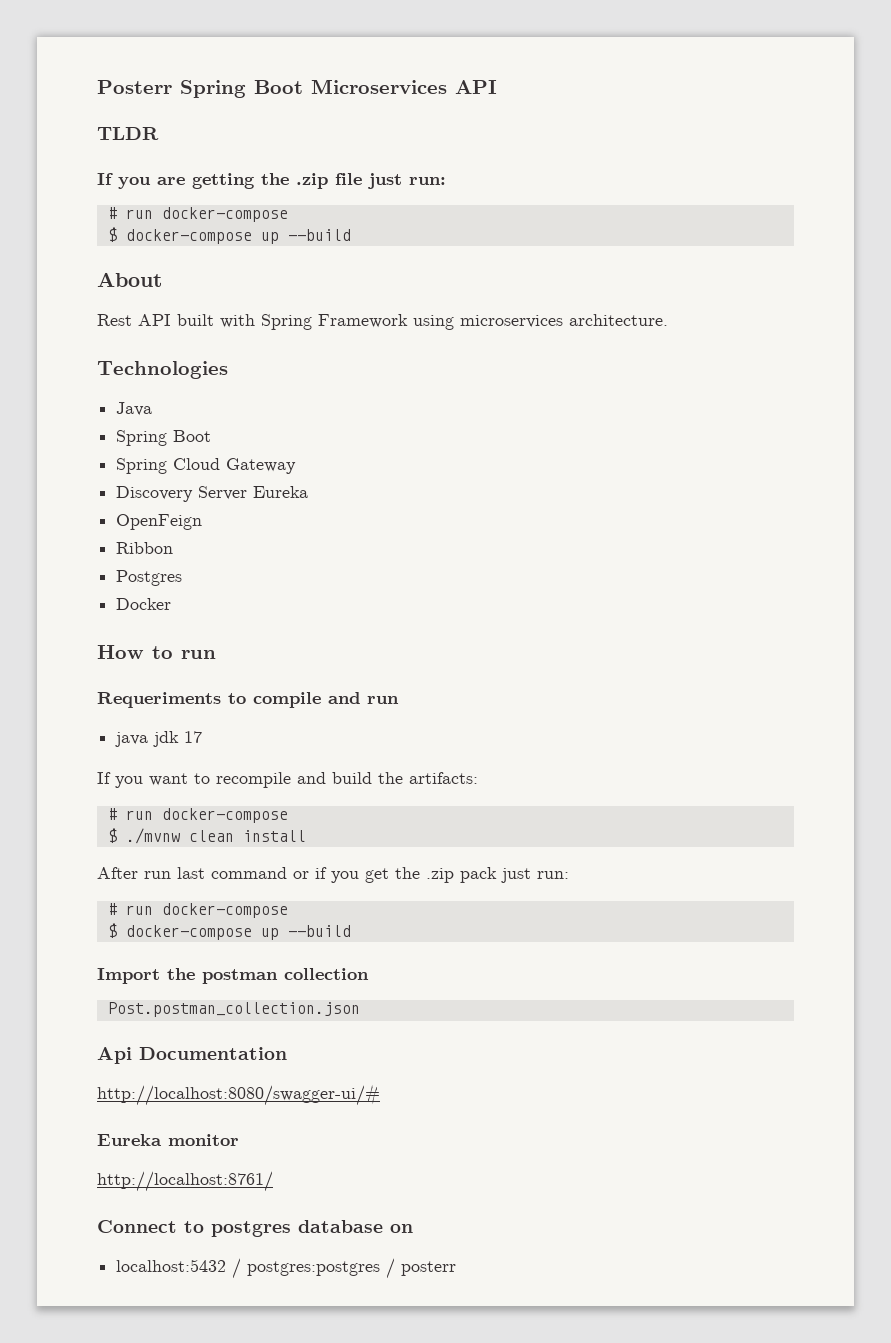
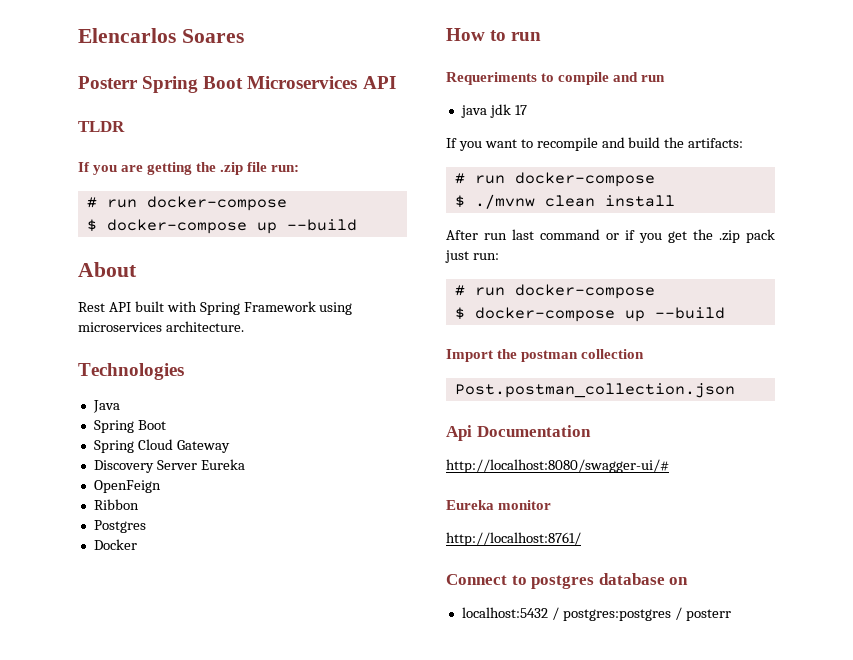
+ Elencarlos Soares
- If you are getting the .zip file just run:
+ If you are getting the .zip file run:

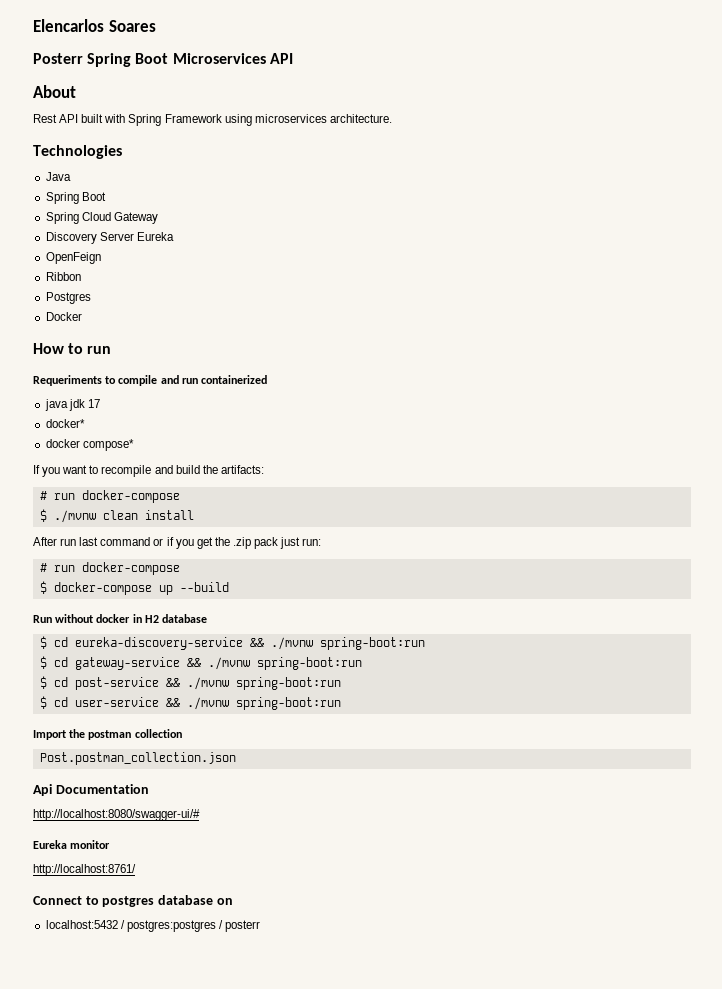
- TLDR
- If you are getting the .zip file run:
- # run docker-compose
- $ docker-compose up --build
- Requeriments to compile and run
+ Requeriments to compile and run containerized
+ docker*
+ docker compose*
+ Run without docker in H2 database
+ $ cd eureka-discovery-service && ./mvnw spring-boot:run
+ $ cd gateway-service && ./mvnw spring-boot:run
+ $ cd post-service && ./mvnw spring-boot:run
+ $ cd user-service && ./mvnw spring-boot:run

